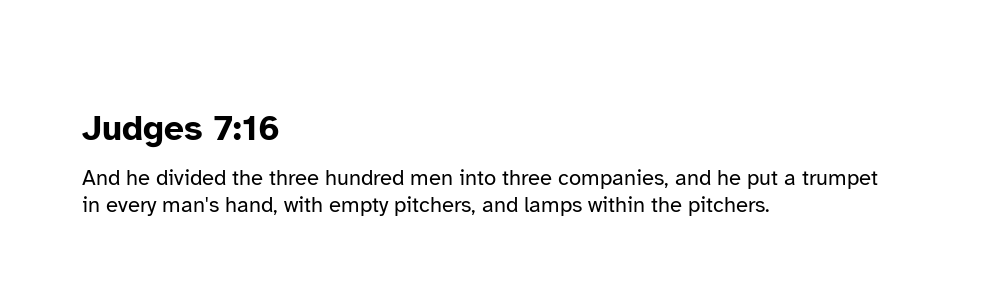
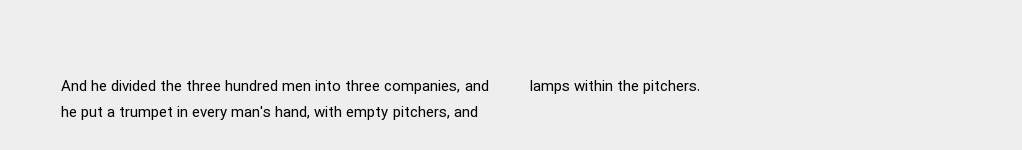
- Judges 7:16

